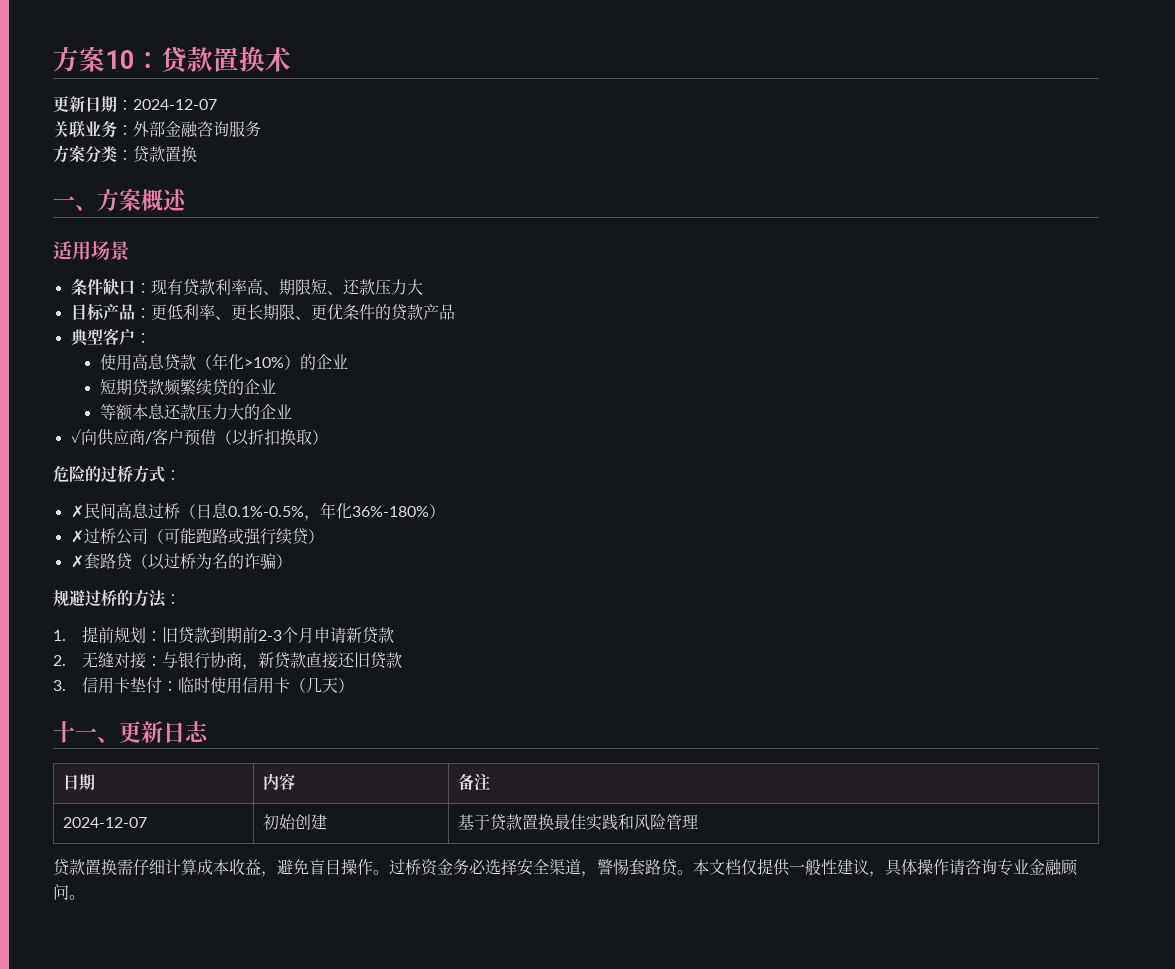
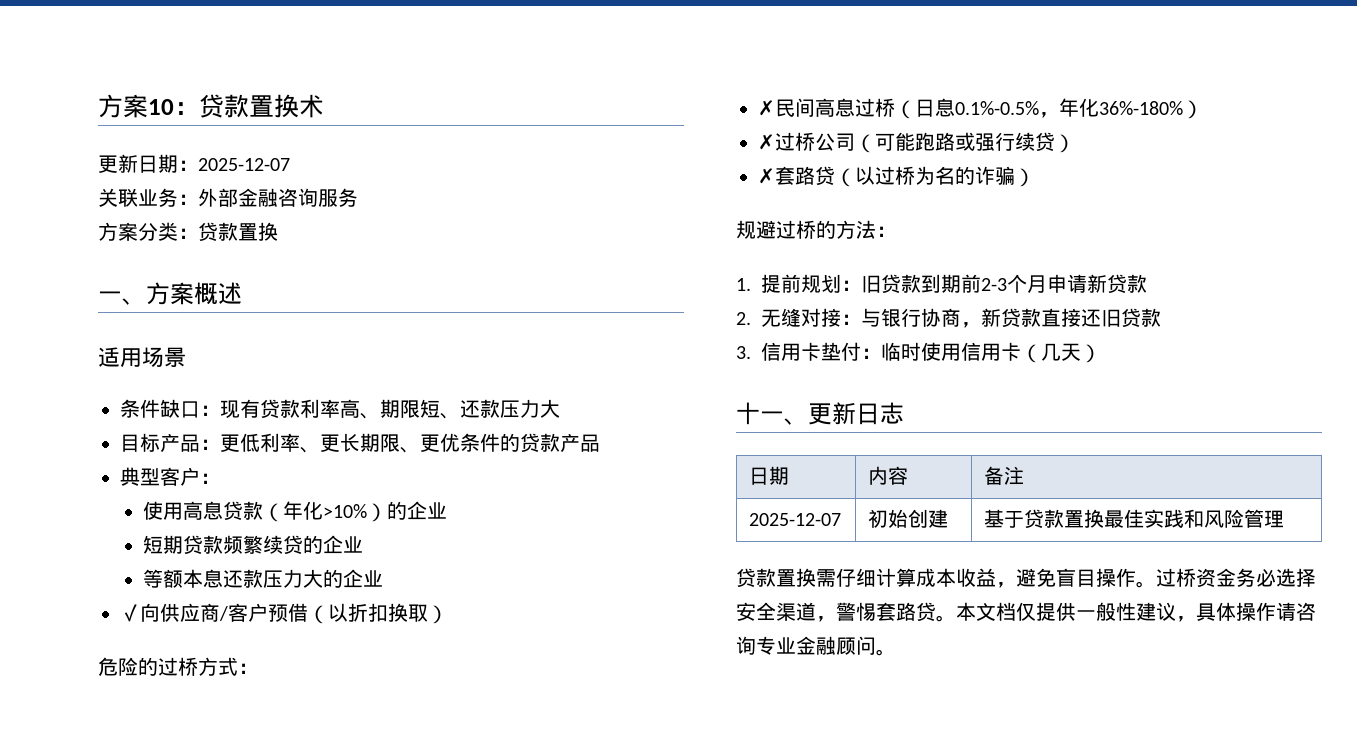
- 更新日期：2024-12-07
+ 更新日期：2025-12-07
- 2024-12-07 | 初始创建 | 基于贷款置换最佳实践和风险管理
+ 2025-12-07 | 初始创建 | 基于贷款置换最佳实践和风险管理

